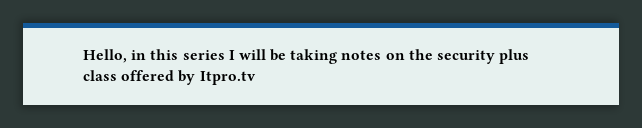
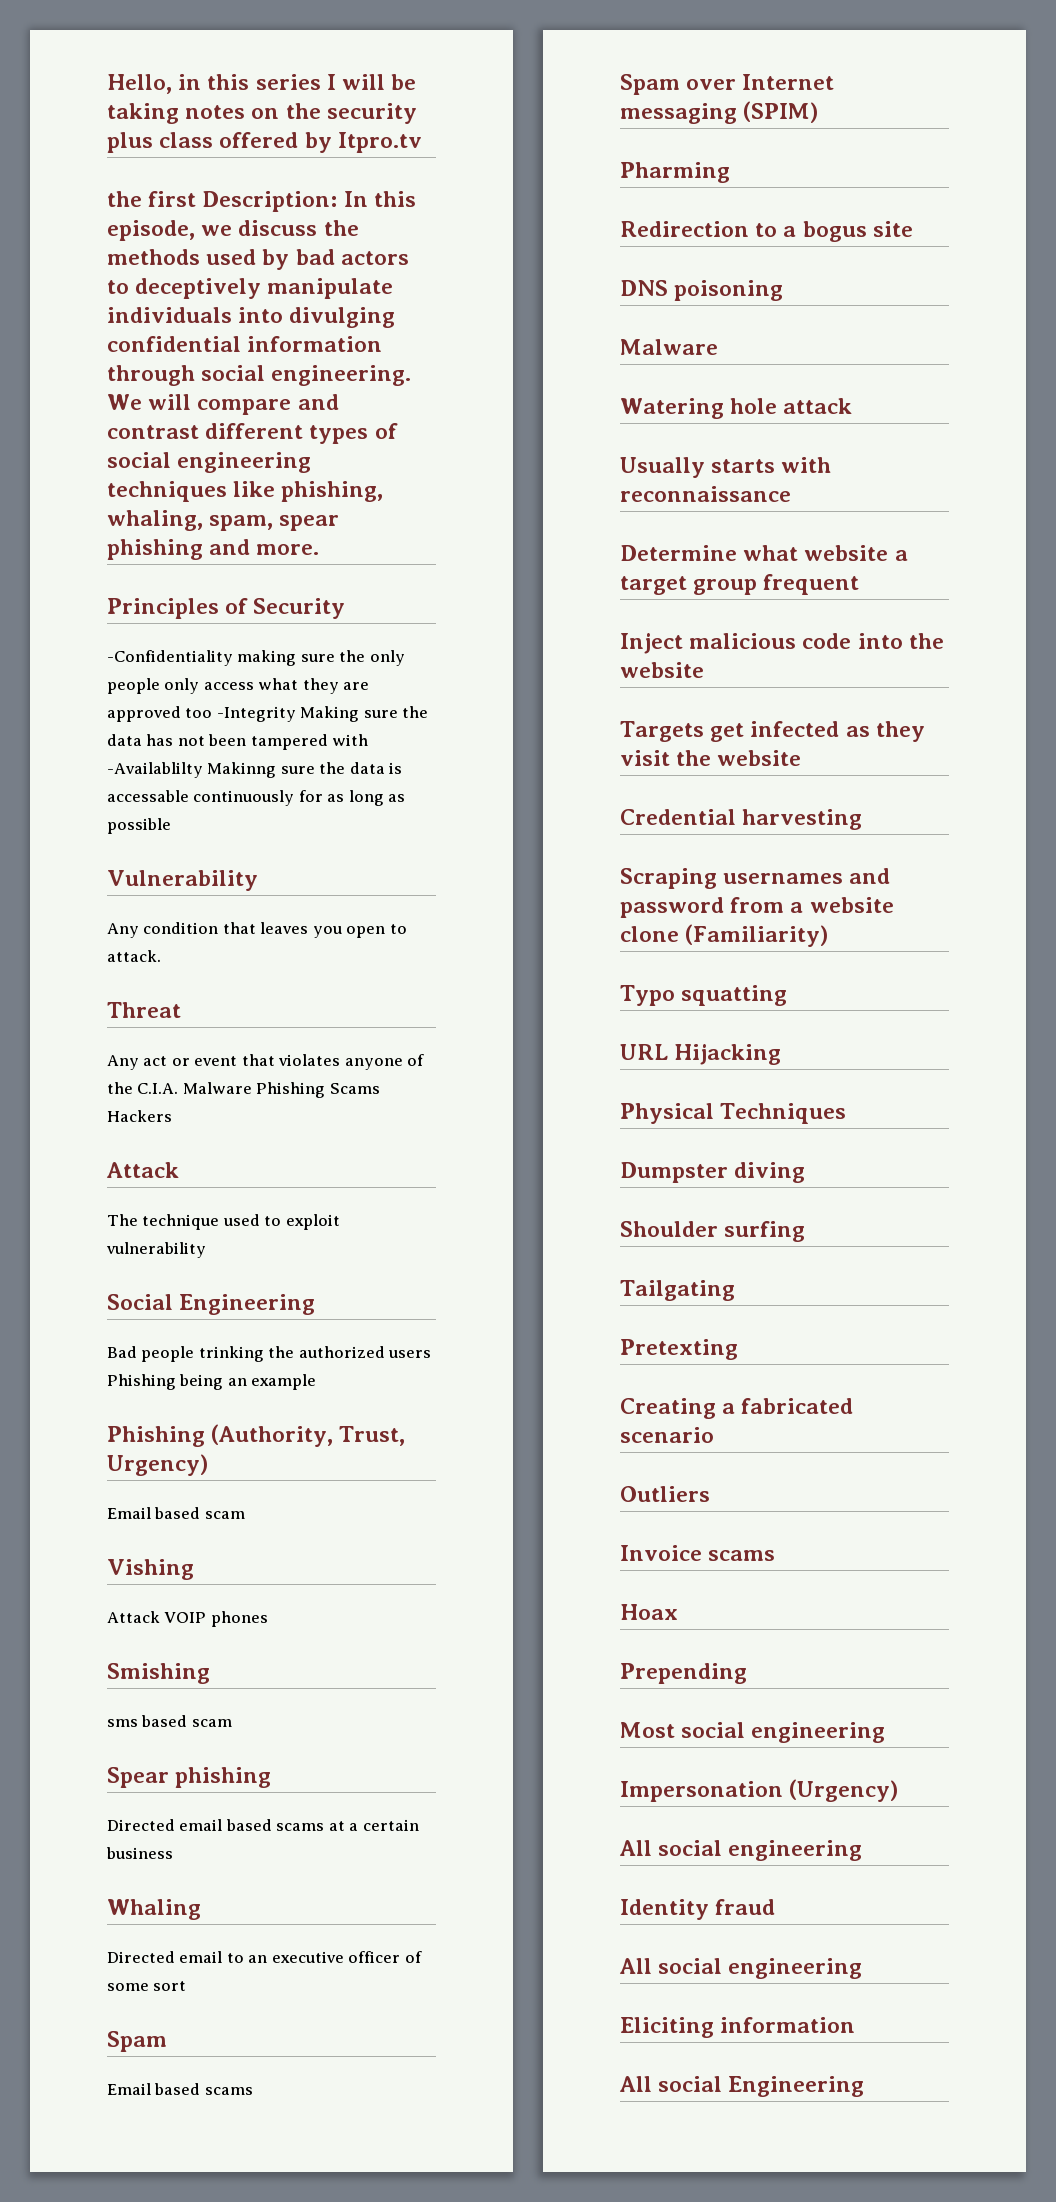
+ the first Description: In this episode, we discuss the methods used by bad actors to deceptively manipulate individuals into divulging confidential information through social engineering. We will compare and contrast different types of social engineering techniques like phishing, whaling, spam, spear phishing and more.
+ Principles of Security
+ -Confidentiality making sure the only people only access what they are approved too -Integrity Making sure the data has not been tampered with -Availablilty Makinng sure the data is accessable continuously for as long as possible
+ Vulnerability
+ Any condition that leaves you open to attack.
+ Threat
+ Any act or event that violates anyone of the C.I.A. Malware Phishing Scams Hackers
+ Attack
+ The technique used to exploit vulnerability
+ Social Engineering
+ Bad people trinking the authorized users Phishing being an example
+ Phishing (Authority, Trust, Urgency)
+ Email based scam
+ Vishing
+ Attack VOIP phones
+ Smishing
+ sms based scam
+ Spear phishing
+ Directed email based scams at a certain business
+ Whaling
+ Directed email to an executive officer of some sort
+ Spam
+ Email based scams
+ Spam over Internet messaging (SPIM)
+ Pharming
+ Redirection to a bogus site
+ DNS poisoning
+ Malware
+ Watering hole attack
+ Usually starts with reconnaissance
+ Determine what website a target group frequent
+ Inject malicious code into the website
+ Targets get infected as they visit the website
+ Credential harvesting
+ Scraping usernames and password from a website clone (Familiarity)
+ Typo squatting
+ URL Hijacking
+ Physical Techniques
+ Dumpster diving
+ Shoulder surfing
+ Tailgating
+ Pretexting
+ Creating a fabricated scenario
+ Outliers
+ Invoice scams
+ Hoax
+ Prepending
+ Most social engineering
+ Impersonation (Urgency)
+ All social engineering
+ Identity fraud
+ All social engineering
+ Eliciting information
+ All social Engineering

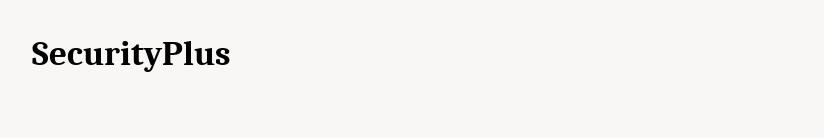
- Hello, in this series I will be taking notes on the security plus class offered by Itpro.tv
- the first Description: In this episode, we discuss the methods used by bad actors to deceptively manipulate individuals into divulging confidential information through social engineering. We will compare and contrast different types of social engineering techniques like phishing, whaling, spam, spear phishing and more.
- Principles of Security
- -Confidentiality making sure the only people only access what they are approved too -Integrity Making sure the data has not been tampered with -Availablilty Makinng sure the data is accessable continuously for as long as possible
- Vulnerability
- Any condition that leaves you open to attack.
- Threat
- Any act or event that violates anyone of the C.I.A. Malware Phishing Scams Hackers
- Attack
- The technique used to exploit vulnerability
- Social Engineering
- Bad people trinking the authorized users Phishing being an example
- Phishing (Authority, Trust, Urgency)
- Email based scam
- Vishing
- Attack VOIP phones
- Smishing
- sms based scam
- Spear phishing
- Directed email based scams at a certain business
- Whaling
- Directed email to an executive officer of some sort
- Spam
- Email based scams
- Spam over Internet messaging (SPIM)
- Pharming
- Redirection to a bogus site
- DNS poisoning
- Malware
- Watering hole attack
- Usually starts with reconnaissance
- Determine what website a target group frequent
- Inject malicious code into the website
- Targets get infected as they visit the website
- Credential harvesting
- Scraping usernames and password from a website clone (Familiarity)
- Typo squatting
- URL Hijacking
- Physical Techniques
- Dumpster diving
- Shoulder surfing
- Tailgating
- Pretexting
- Creating a fabricated scenario
- Outliers
- Invoice scams
- Hoax
- Prepending
- Most social engineering
- Impersonation (Urgency)
- All social engineering
- Identity fraud
- All social engineering
- Eliciting information
- All social Engineering
+ SecurityPlus

